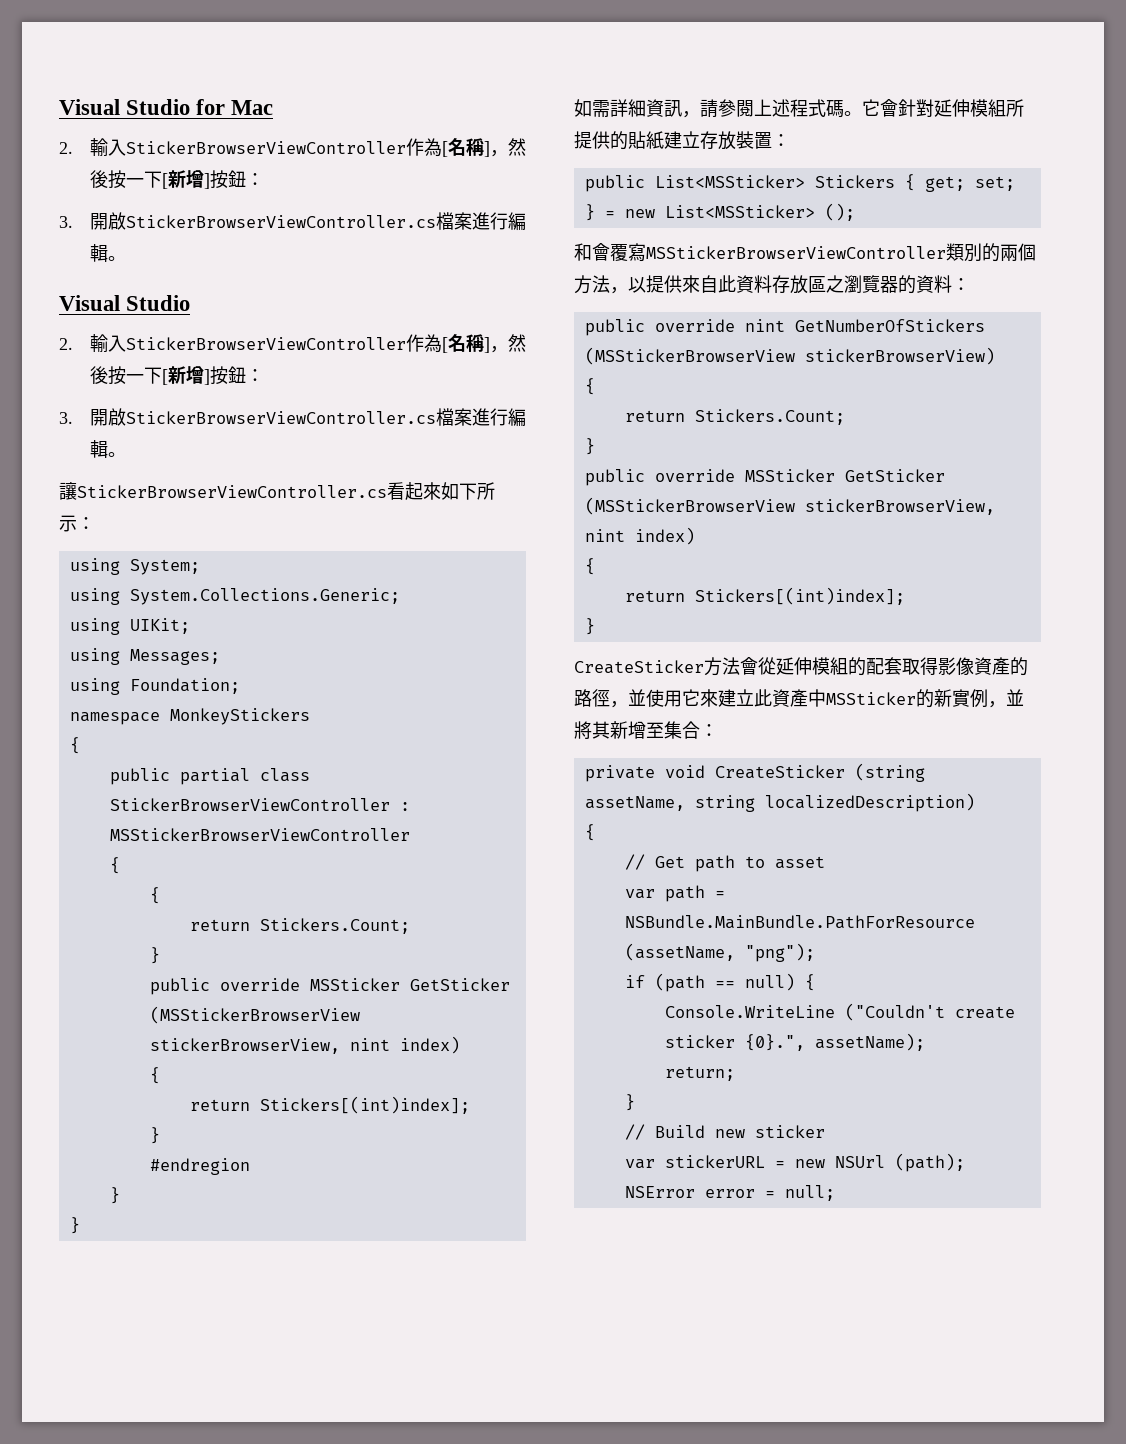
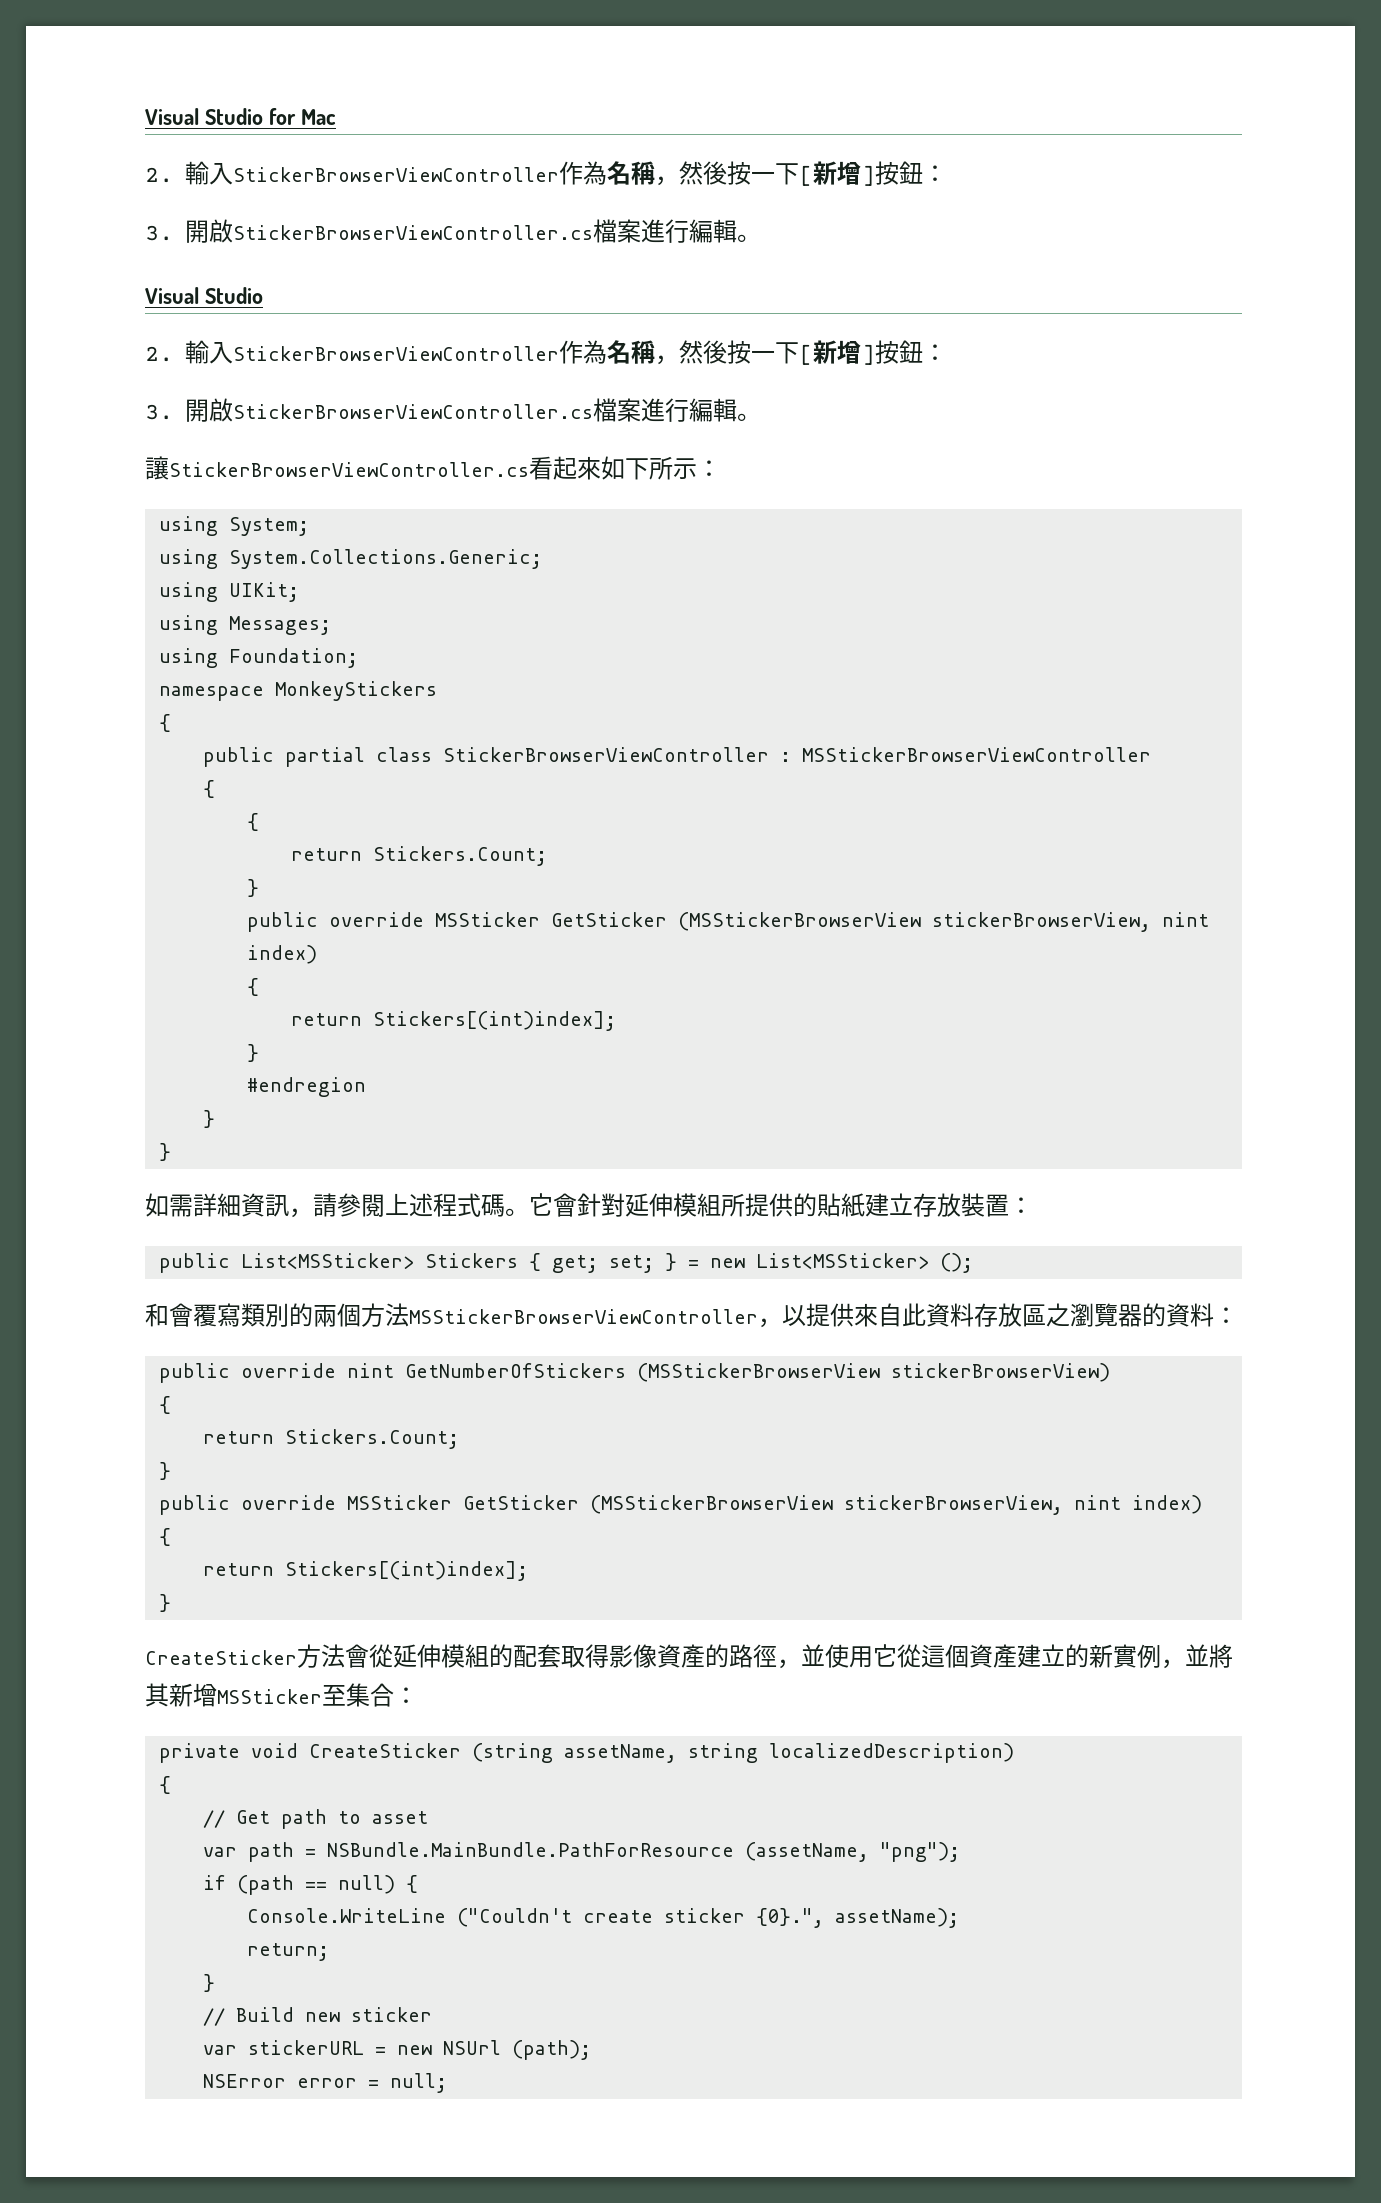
  Visual Studio for Mac
- 2.輸入StickerBrowserViewController作為[名稱]，然後按一下[新增]按鈕：
+ 2.輸入StickerBrowserViewController作為名稱，然後按一下[新增]按鈕：
  3.開啟StickerBrowserViewController.cs檔案進行編輯。
  Visual Studio
- 2.輸入StickerBrowserViewController作為[名稱]，然後按一下[新增]按鈕：
+ 2.輸入StickerBrowserViewController作為名稱，然後按一下[新增]按鈕：
- 和會覆寫MSStickerBrowserViewController類別的兩個方法，以提供來自此資料存放區之瀏覽器的資料：
+ 和會覆寫類別的兩個方法MSStickerBrowserViewController，以提供來自此資料存放區之瀏覽器的資料：
- CreateSticker方法會從延伸模組的配套取得影像資產的路徑，並使用它來建立此資產中MSSticker的新實例，並將其新增至集合：
+ CreateSticker方法會從延伸模組的配套取得影像資產的路徑，並使用它從這個資產建立的新實例，並將其新增MSSticker至集合：

